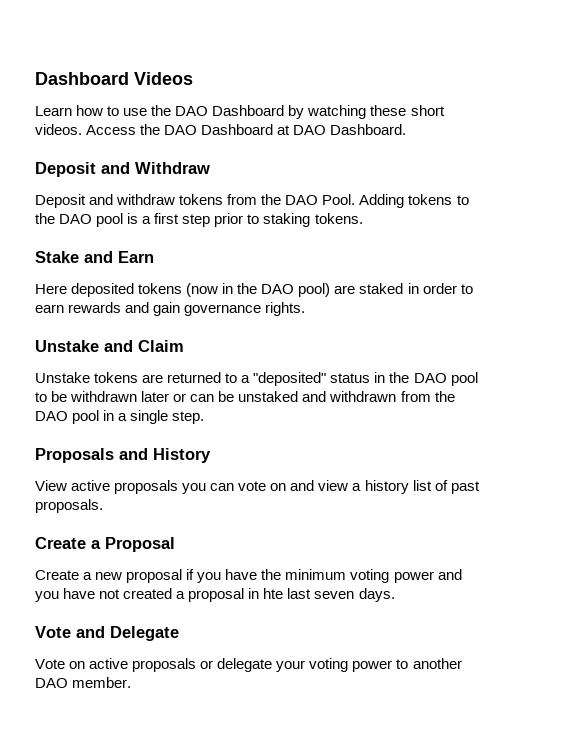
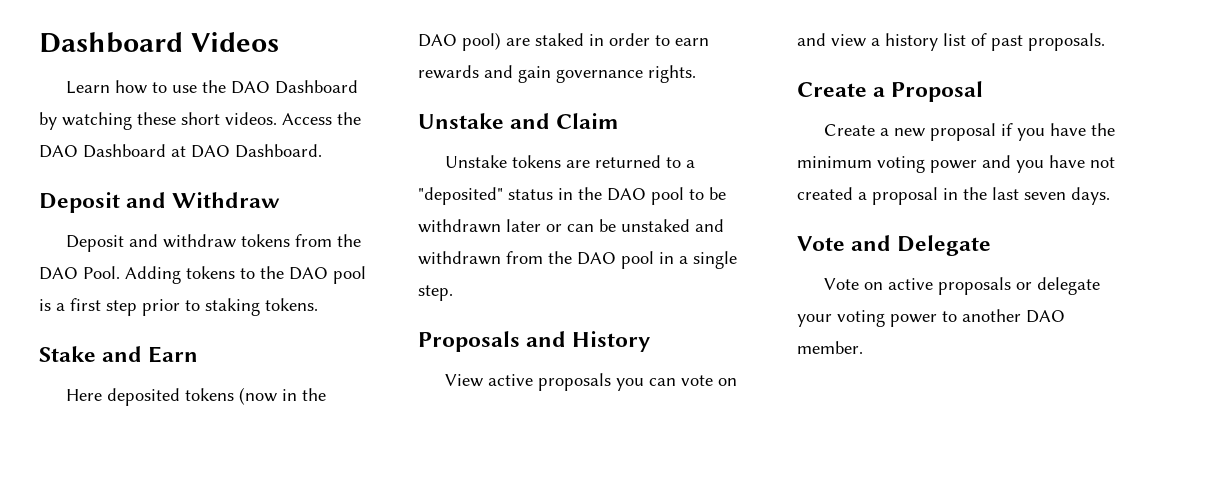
- Create a new proposal if you have the minimum voting power and you have not created a proposal in hte last seven days.
+ Create a new proposal if you have the minimum voting power and you have not created a proposal in the last seven days.

